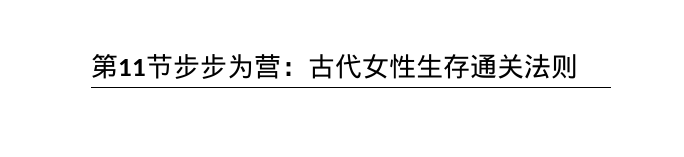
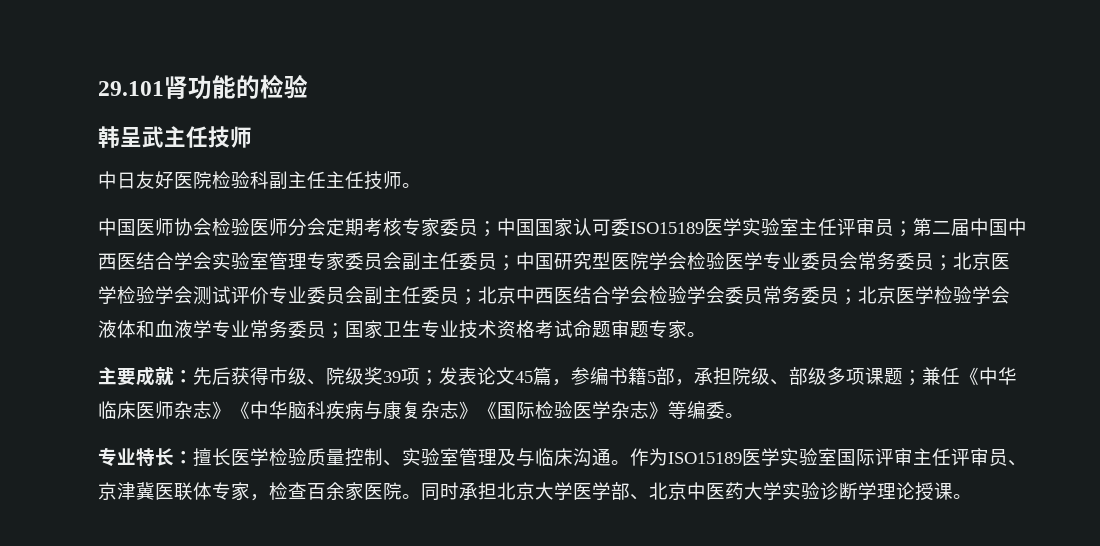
- 第11节步步为营：古代女性生存通关法则
+ 29.101肾功能的检验
+ 韩呈武主任技师
+ 中日友好医院检验科副主任主任技师。
+ 中国医师协会检验医师分会定期考核专家委员；中国国家认可委ISO15189医学实验室主任评审员；第二届中国中西医结合学会实验室管理专家委员会副主任委员；中国研究型医院学会检验医学专业委员会常务委员；北京医学检验学会测试评价专业委员会副主任委员；北京中西医结合学会检验学会委员常务委员；北京医学检验学会液体和血液学专业常务委员；国家卫生专业技术资格考试命题审题专家。
+ 主要成就：先后获得市级、院级奖39项；发表论文45篇，参编书籍5部，承担院级、部级多项课题；兼任《中华临床医师杂志》《中华脑科疾病与康复杂志》《国际检验医学杂志》等编委。
+ 专业特长：擅长医学检验质量控制、实验室管理及与临床沟通。作为ISO15189医学实验室国际评审主任评审员、京津冀医联体专家，检查百余家医院。同时承担北京大学医学部、北京中医药大学实验诊断学理论授课。

